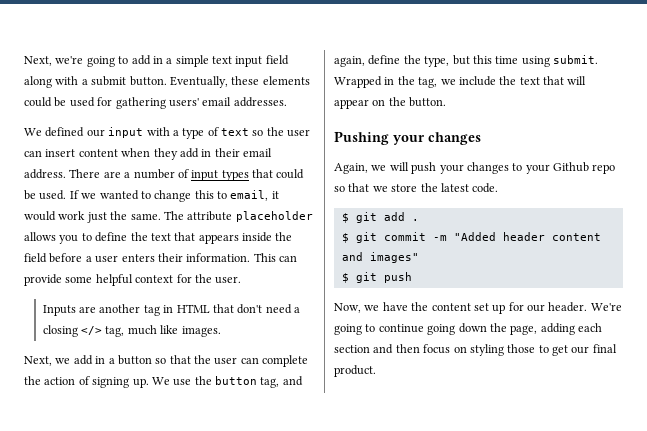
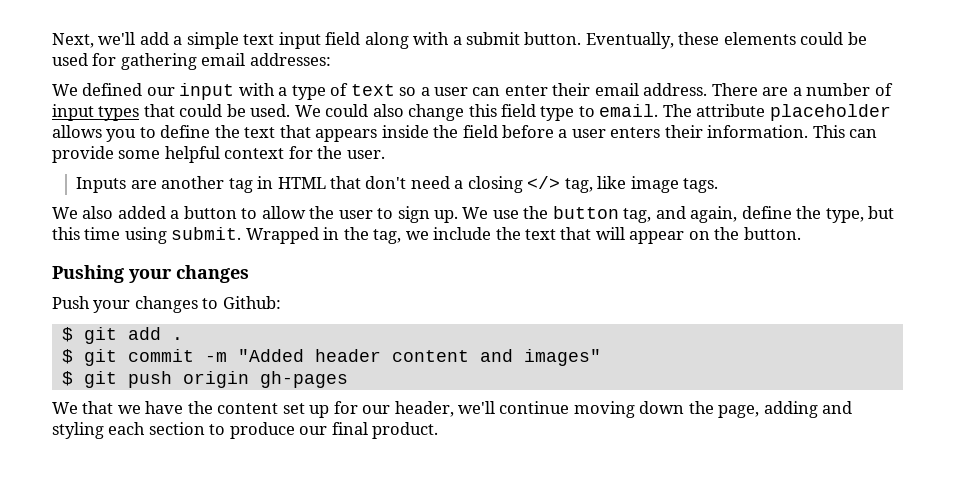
- Next, we're going to add in a simple text input field along with a submit button.
+ Next, we'll add a simple text input field along with a submit button.
- Eventually, these elements could be used for gathering users' email addresses.
+ Eventually, these elements could be used for gathering email addresses:
- We defined our input with a type of text so the user can insert content when they add in their email address.
+ We defined our input with a type of text so a user can enter their email address.
- If we wanted to change this to email, it would work just the same.
+ We could also change this field type to email.
- Inputs are another tag in HTML that don't need a closing </> tag, much like images.
- Next, we add in a button so that the user can complete the action of signing up.
+ Inputs are another tag in HTML that don't need a closing </> tag, like image tags.
+ We also added a button to allow the user to sign up.
- Again, we will push your changes to your Github repo so that we store the latest code.
+ Push your changes to Github:
- $ git push
- Now, we have the content set up for our header. We're going to continue going down the page, adding each section and then focus on styling those to get our final product.
+ $ git push origin gh-pages
+ We that we have the content set up for our header, we'll continue moving down the page, adding and styling each section to produce our final product.

